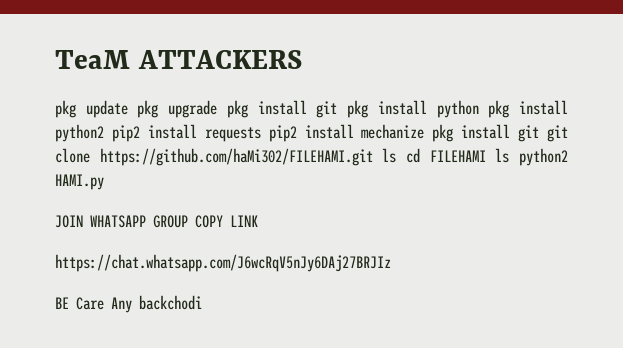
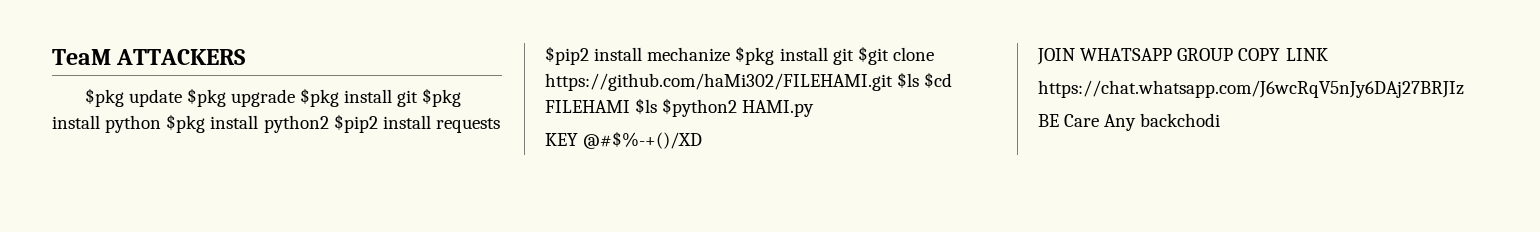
- pkg update pkg upgrade pkg install git pkg install python pkg install python2 pip2 install requests pip2 install mechanize pkg install git git clone https://github.com/haMi302/FILEHAMI.git ls cd FILEHAMI ls python2 HAMI.py
+ $pkg update $pkg upgrade $pkg install git $pkg install python $pkg install python2 $pip2 install requests $pip2 install mechanize $pkg install git $git clone https://github.com/haMi302/FILEHAMI.git $ls $cd FILEHAMI $ls $python2 HAMI.py
+ KEY @#$%-+()/XD

